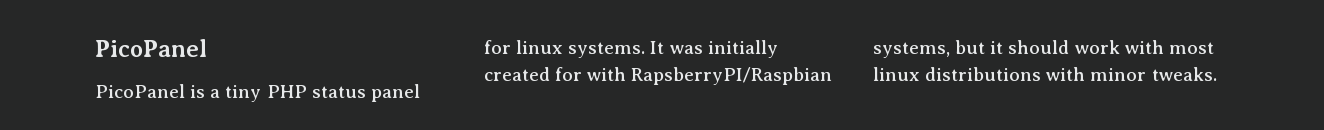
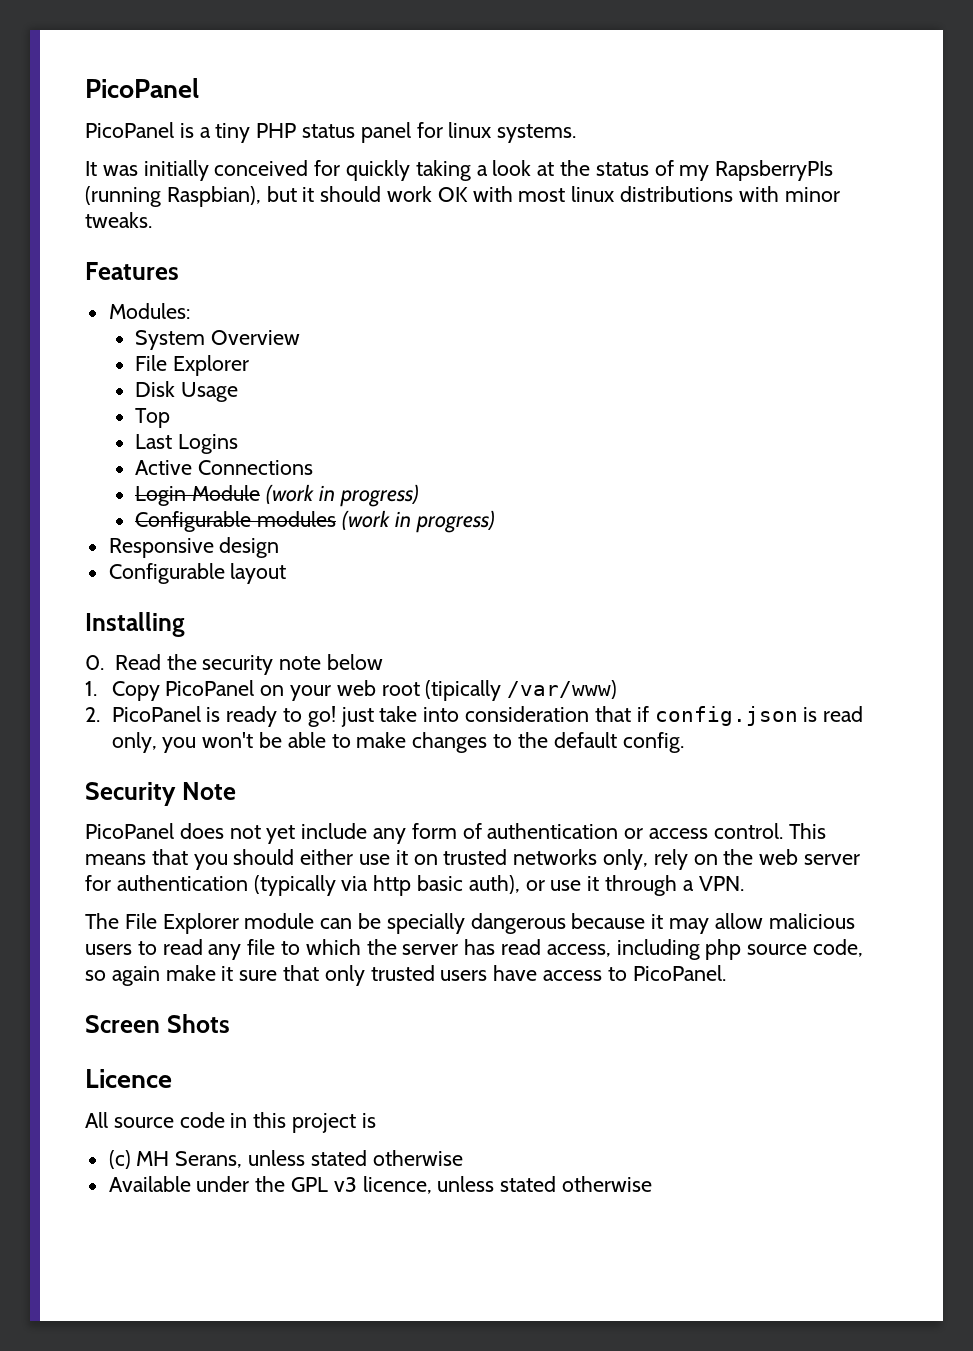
- PicoPanel is a tiny PHP status panel for linux systems. It was initially created for with RapsberryPI/Raspbian systems, but it should work with most linux distributions with minor tweaks.
+ PicoPanel is a tiny PHP status panel for linux systems.
+ It was initially conceived for quickly taking a look at the status of my RapsberryPIs (running Raspbian), but it should work OK with most linux distributions with minor tweaks.
+ Features
+ Modules:
+ System Overview
+ File Explorer
+ Disk Usage
+ Top
+ Last Logins
+ Active Connections
+ Login Module (work in progress)
+ Configurable modules (work in progress)
+ Responsive design
+ Configurable layout
+ Installing
+ 0. Read the security note below
+ 1. Copy PicoPanel on your web root (tipically /var/www)
+ 2. PicoPanel is ready to go! just take into consideration that if config.json is read only, you won't be able to make changes to the default config.
+ Security Note
+ PicoPanel does not yet include any form of authentication or access control. This means that you should either use it on trusted networks only, rely on the web server for authentication (typically via http basic auth), or use it through a VPN.
+ The File Explorer module can be specially dangerous because it may allow malicious users to read any file to which the server has read access, including php source code, so again make it sure that only trusted users have access to PicoPanel.
+ Screen Shots
+ Licence
+ All source code in this project is
+ (c) MH Serans, unless stated otherwise
+ Available under the GPL v3 licence, unless stated otherwise

